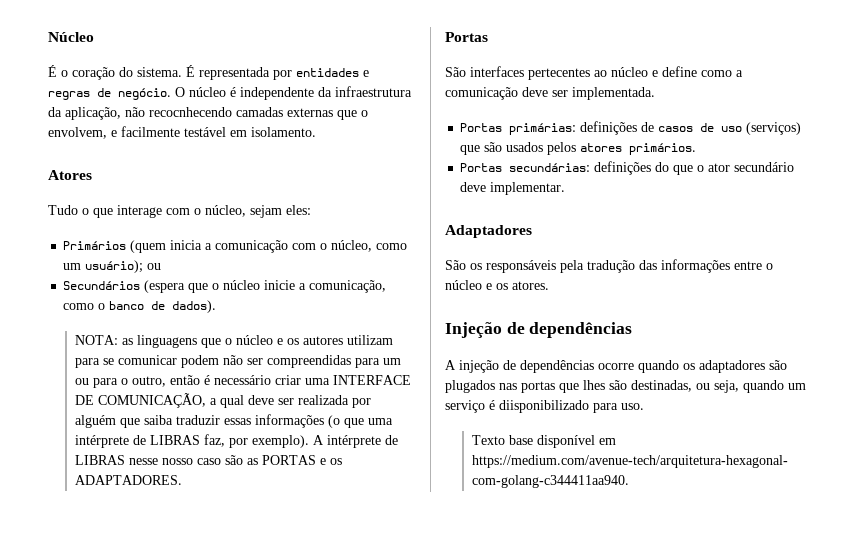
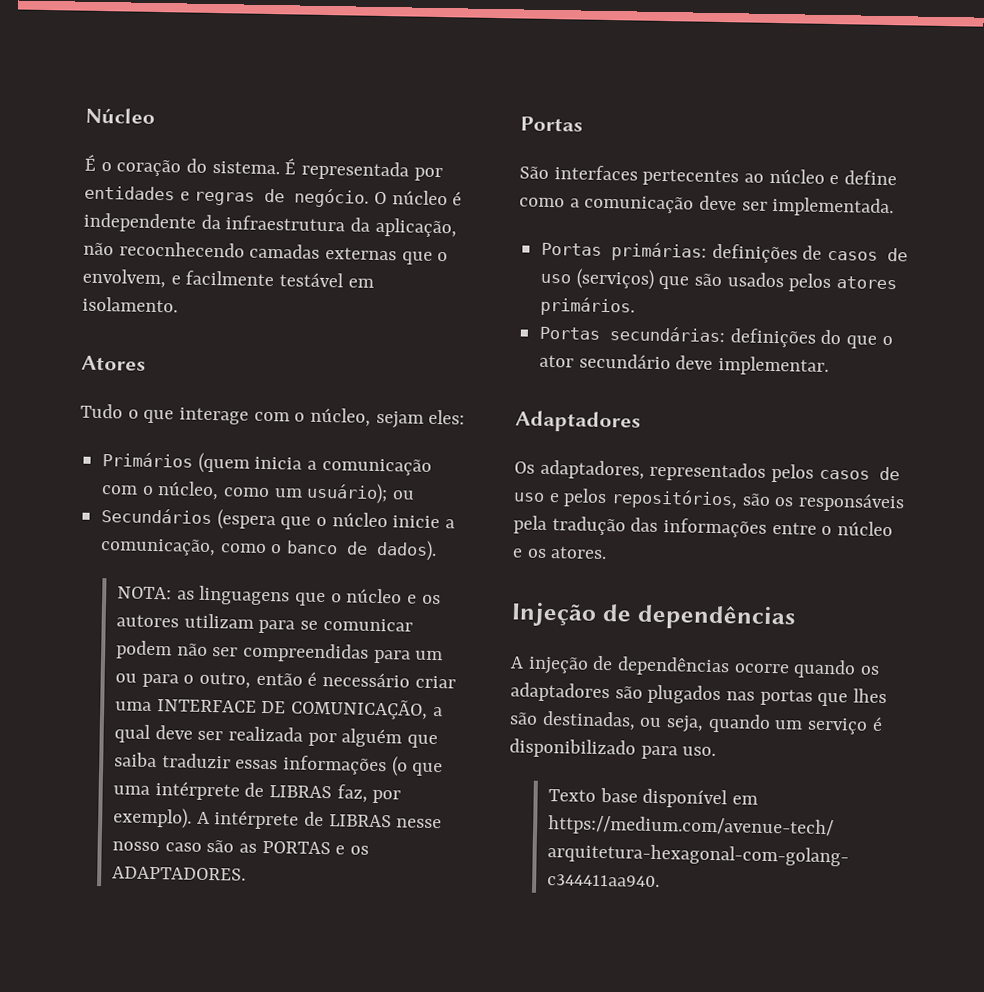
- São os responsáveis pela tradução das informações entre o núcleo e os atores.
+ Os adaptadores, representados pelos casos de uso e pelos repositórios, são os responsáveis pela tradução das informações entre o núcleo e os atores.
- A injeção de dependências ocorre quando os adaptadores são plugados nas portas que lhes são destinadas, ou seja, quando um serviço é diisponibilizado para uso.
+ A injeção de dependências ocorre quando os adaptadores são plugados nas portas que lhes são destinadas, ou seja, quando um serviço é disponibilizado para uso.

